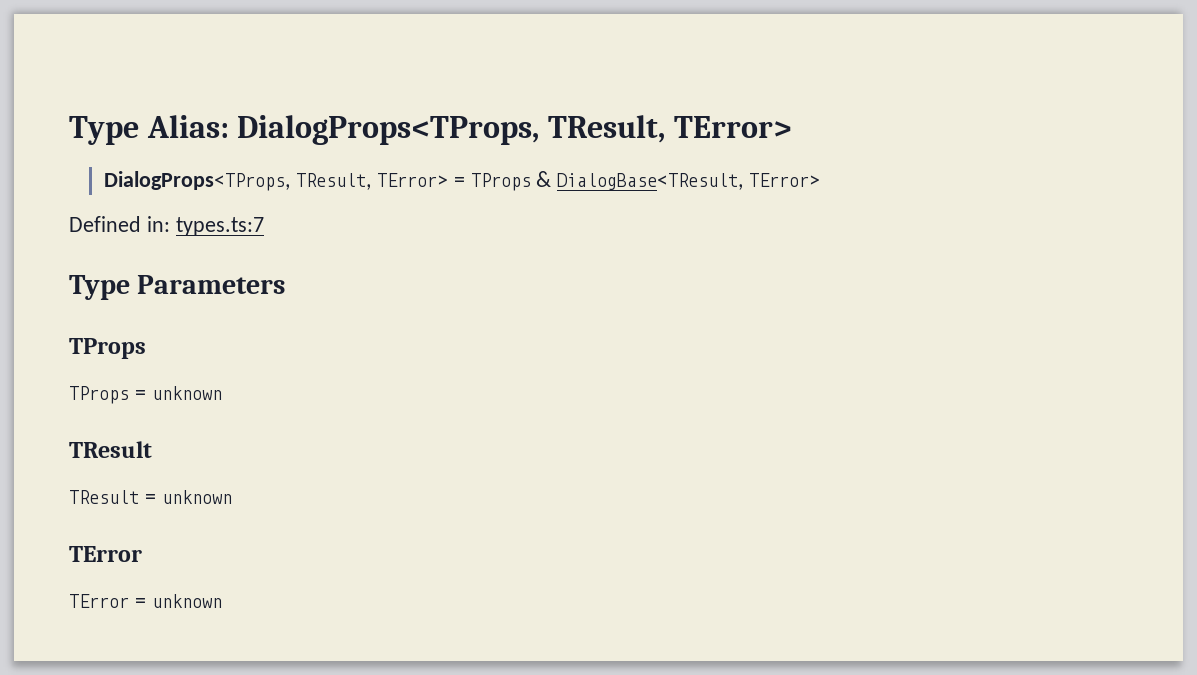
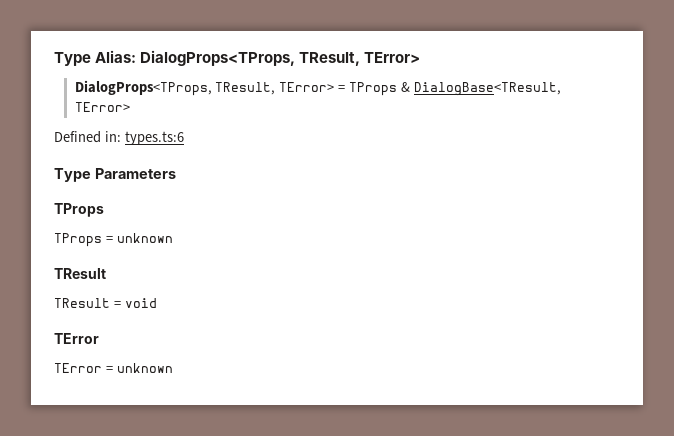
- Defined in: types.ts:7
+ Defined in: types.ts:6
- TResult = unknown
+ TResult = void

